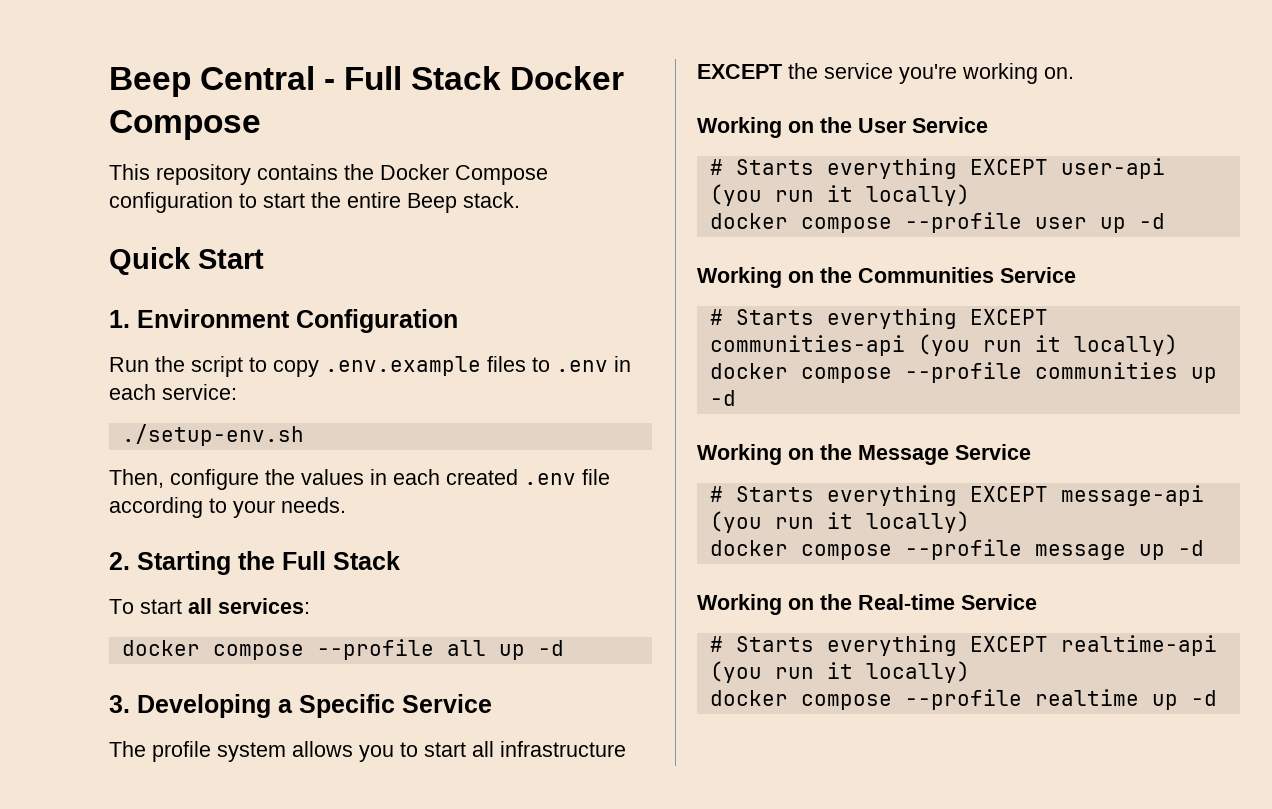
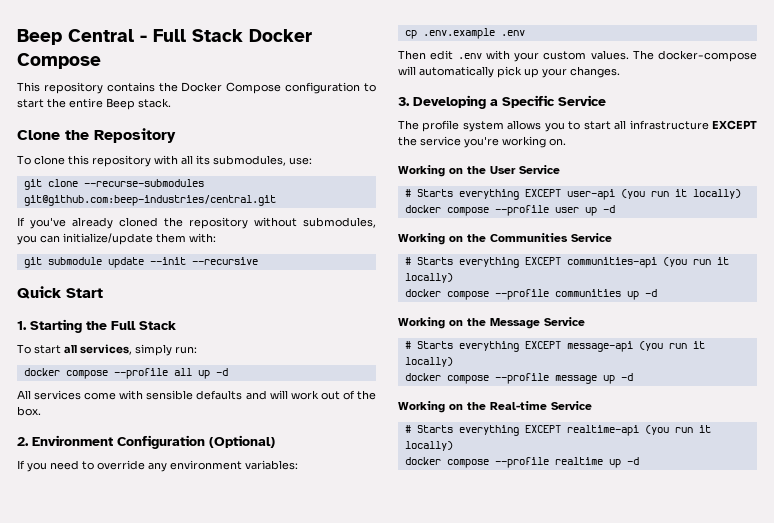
+ Clone the Repository
+ To clone this repository with all its submodules, use:
+ git clone --recurse-submodules git@github.com:beep-industries/central.git
+ If you've already cloned the repository without submodules, you can initialize/update them with:
+ git submodule update --init --recursive
  Quick Start
- 1. Environment Configuration
- Run the script to copy .env.example files to .env in each service:
- ./setup-env.sh
- Then, configure the values in each created .env file according to your needs.
- 2. Starting the Full Stack
+ 1. Starting the Full Stack
- To start all services:
+ To start all services, simply run:
+ All services come with sensible defaults and will work out of the box.
+ 2. Environment Configuration (Optional)
+ If you need to override any environment variables:
+ cp .env.example .env
+ Then edit .env with your custom values. The docker-compose will automatically pick up your changes.

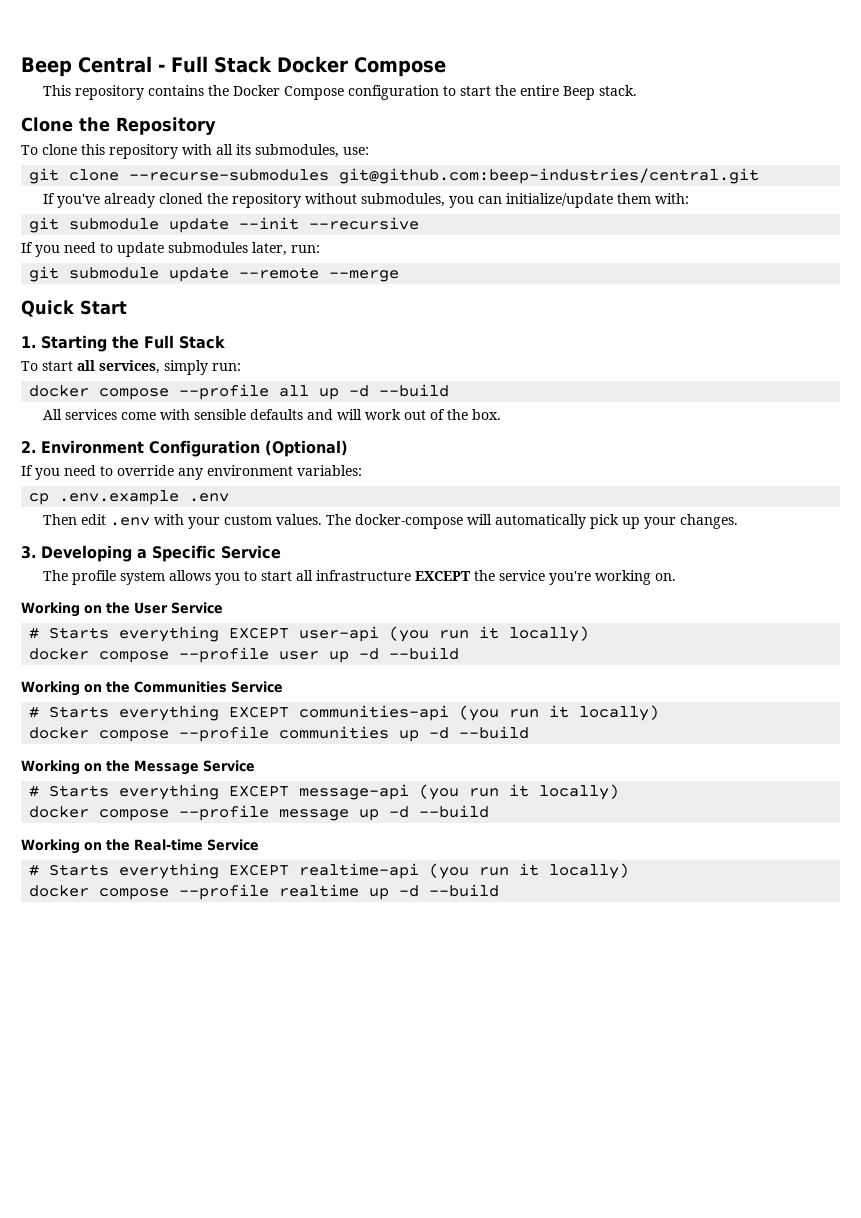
+ If you need to update submodules later, run:
+ git submodule update --remote --merge
- docker compose --profile all up -d
+ docker compose --profile all up -d --build
- docker compose --profile user up -d
+ docker compose --profile user up -d --build
- docker compose --profile communities up -d
+ docker compose --profile communities up -d --build
- docker compose --profile message up -d
+ docker compose --profile message up -d --build
- docker compose --profile realtime up -d
+ docker compose --profile realtime up -d --build

